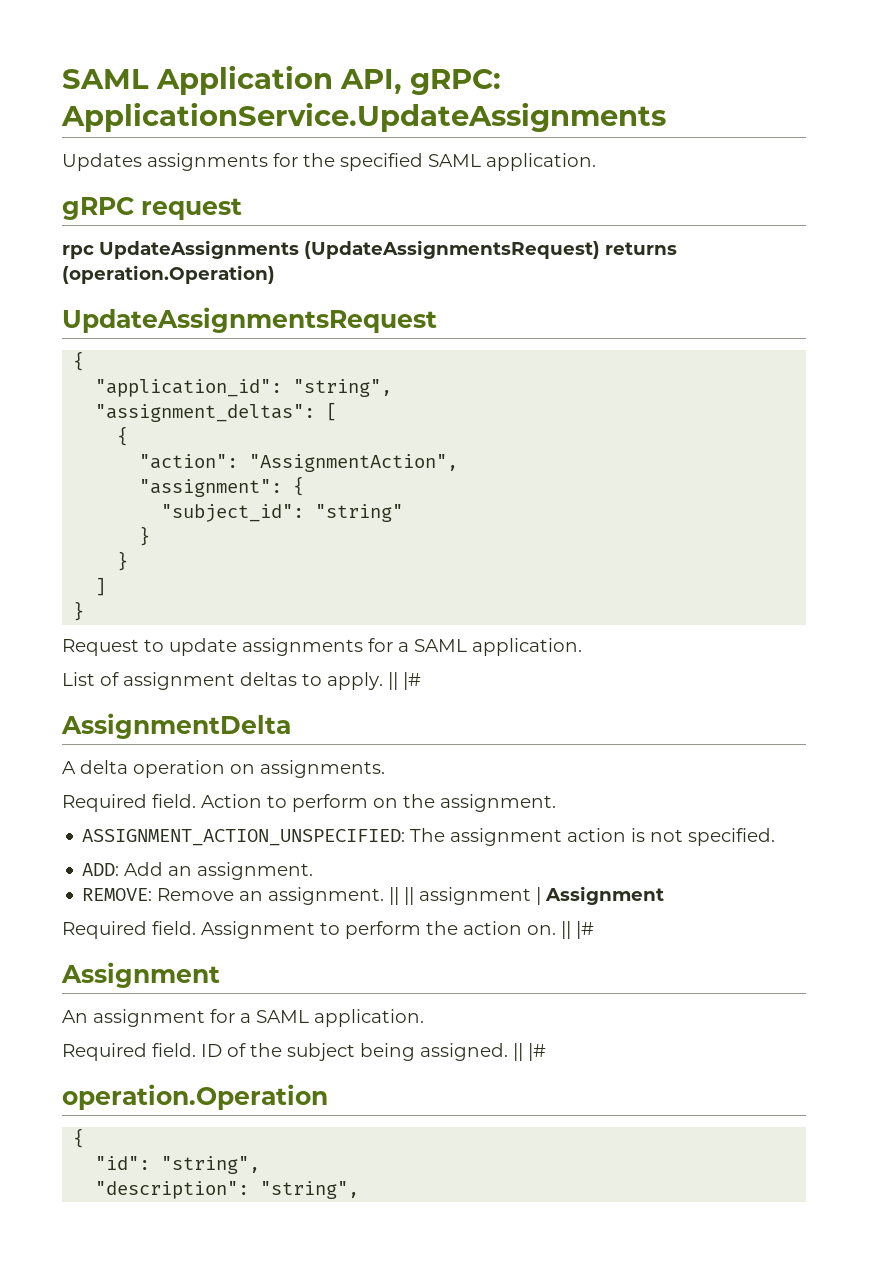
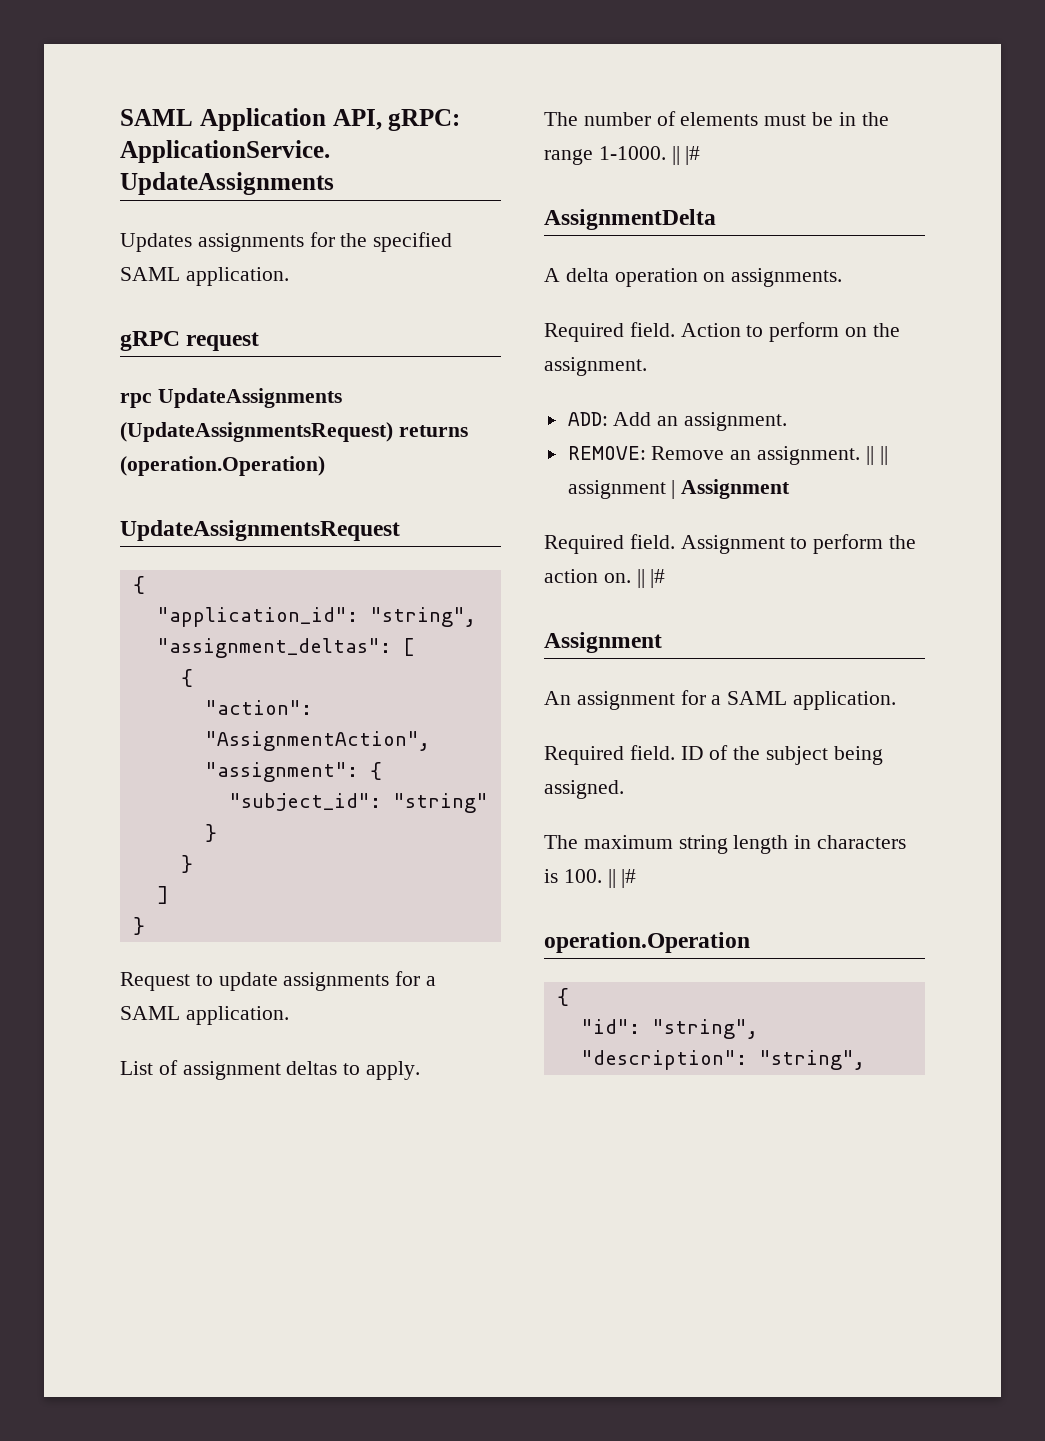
- List of assignment deltas to apply. || |#
+ List of assignment deltas to apply.
+ The number of elements must be in the range 1-1000. || |#
- ASSIGNMENT_ACTION_UNSPECIFIED: The assignment action is not specified.
- ID of the subject being assigned. || |#
+ ID of the subject being assigned.
+ The maximum string length in characters is 100. || |#

